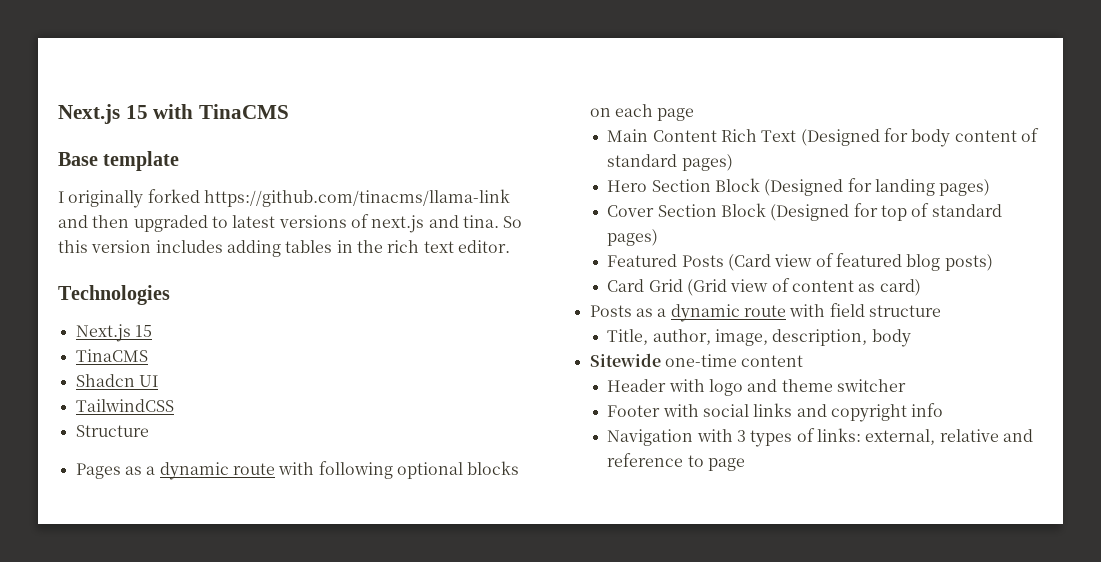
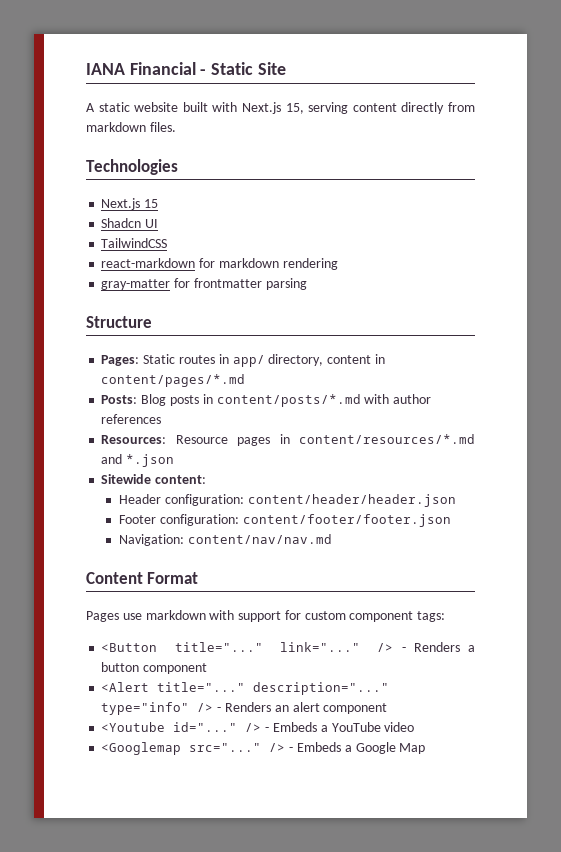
- Next.js 15 with TinaCMS
- Base template
- I originally forked https://github.com/tinacms/llama-link and then upgraded to latest versions of next.js and tina. So this version includes adding tables in the rich text editor.
+ IANA Financial - Static Site
+ A static website built with Next.js 15, serving content directly from markdown files.
  Technologies
  Next.js 15
- TinaCMS
+ react-markdown for markdown rendering
+ gray-matter for frontmatter parsing
  Structure
- Pages as a dynamic route with following optional blocks on each page
- Main Content Rich Text (Designed for body content of standard pages)
- Hero Section Block (Designed for landing pages)
- Cover Section Block (Designed for top of standard pages)
- Featured Posts (Card view of featured blog posts)
- Card Grid (Grid view of content as card)
- Posts as a dynamic route with field structure
- Title, author, image, description, body
+ Pages: Static routes in app/ directory, content in content/pages/*.md
+ Posts: Blog posts in content/posts/*.md with author references
+ Resources: Resource pages in content/resources/*.md and *.json
- Sitewide one-time content
+ Sitewide content:
- Header with logo and theme switcher
- Footer with social links and copyright info
- Navigation with 3 types of links: external, relative and reference to page
+ Header configuration: content/header/header.json
+ Footer configuration: content/footer/footer.json
+ Navigation: content/nav/nav.md
+ Content Format
+ Pages use markdown with support for custom component tags:
+ <Button title="..." link="..." /> - Renders a button component
+ <Alert title="..." description="..." type="info" /> - Renders an alert component
+ <Youtube id="..." /> - Embeds a YouTube video
+ <Googlemap src="..." /> - Embeds a Google Map

